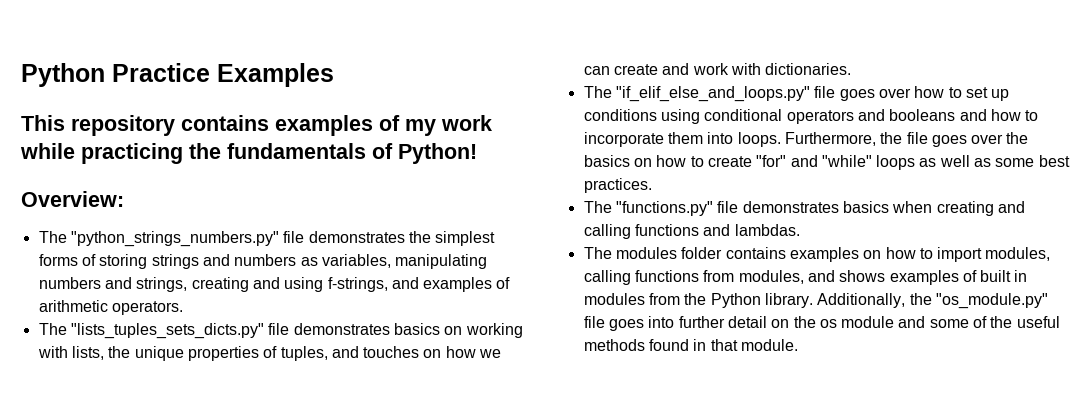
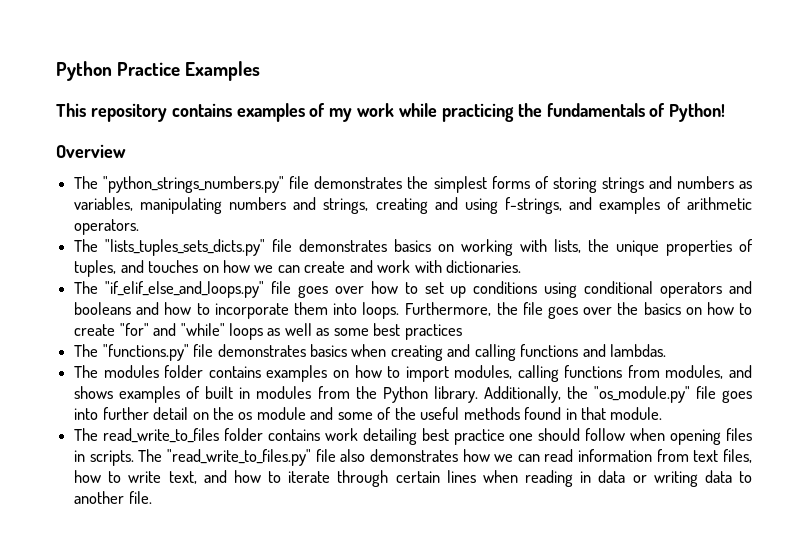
- Overview:
+ Overview
- Furthermore, the file goes over the basics on how to create "for" and "while" loops as well as some best practices.
+ Furthermore, the file goes over the basics on how to create "for" and "while" loops as well as some best practices
+ The read_write_to_files folder contains work detailing best practice one should follow when opening files in scripts. The "read_write_to_files.py" file also demonstrates how we can read information from text files, how to write text, and how to iterate through certain lines when reading in data or writing data to another file.

